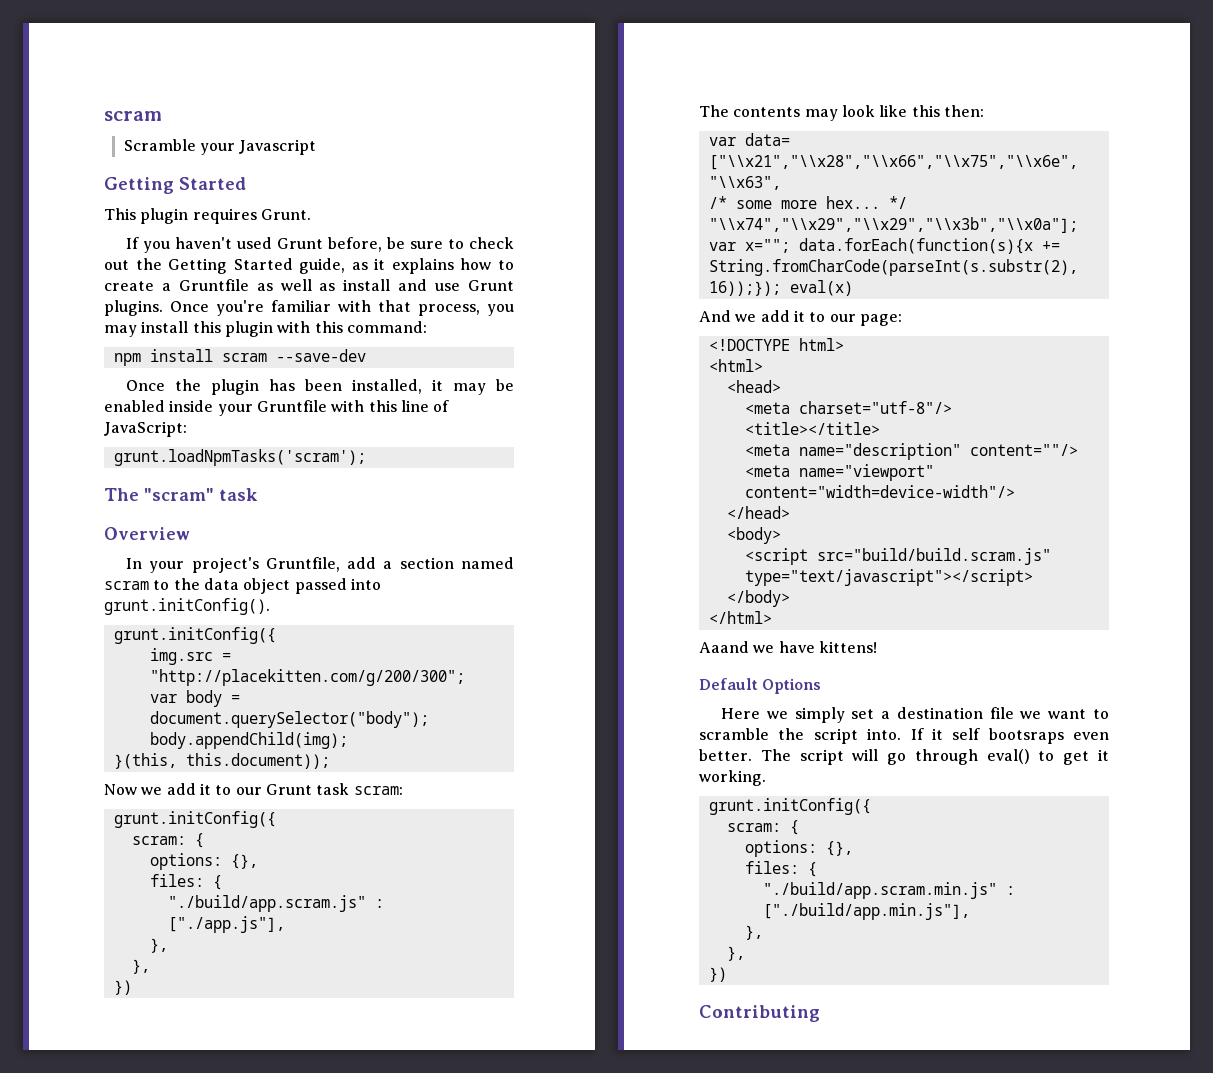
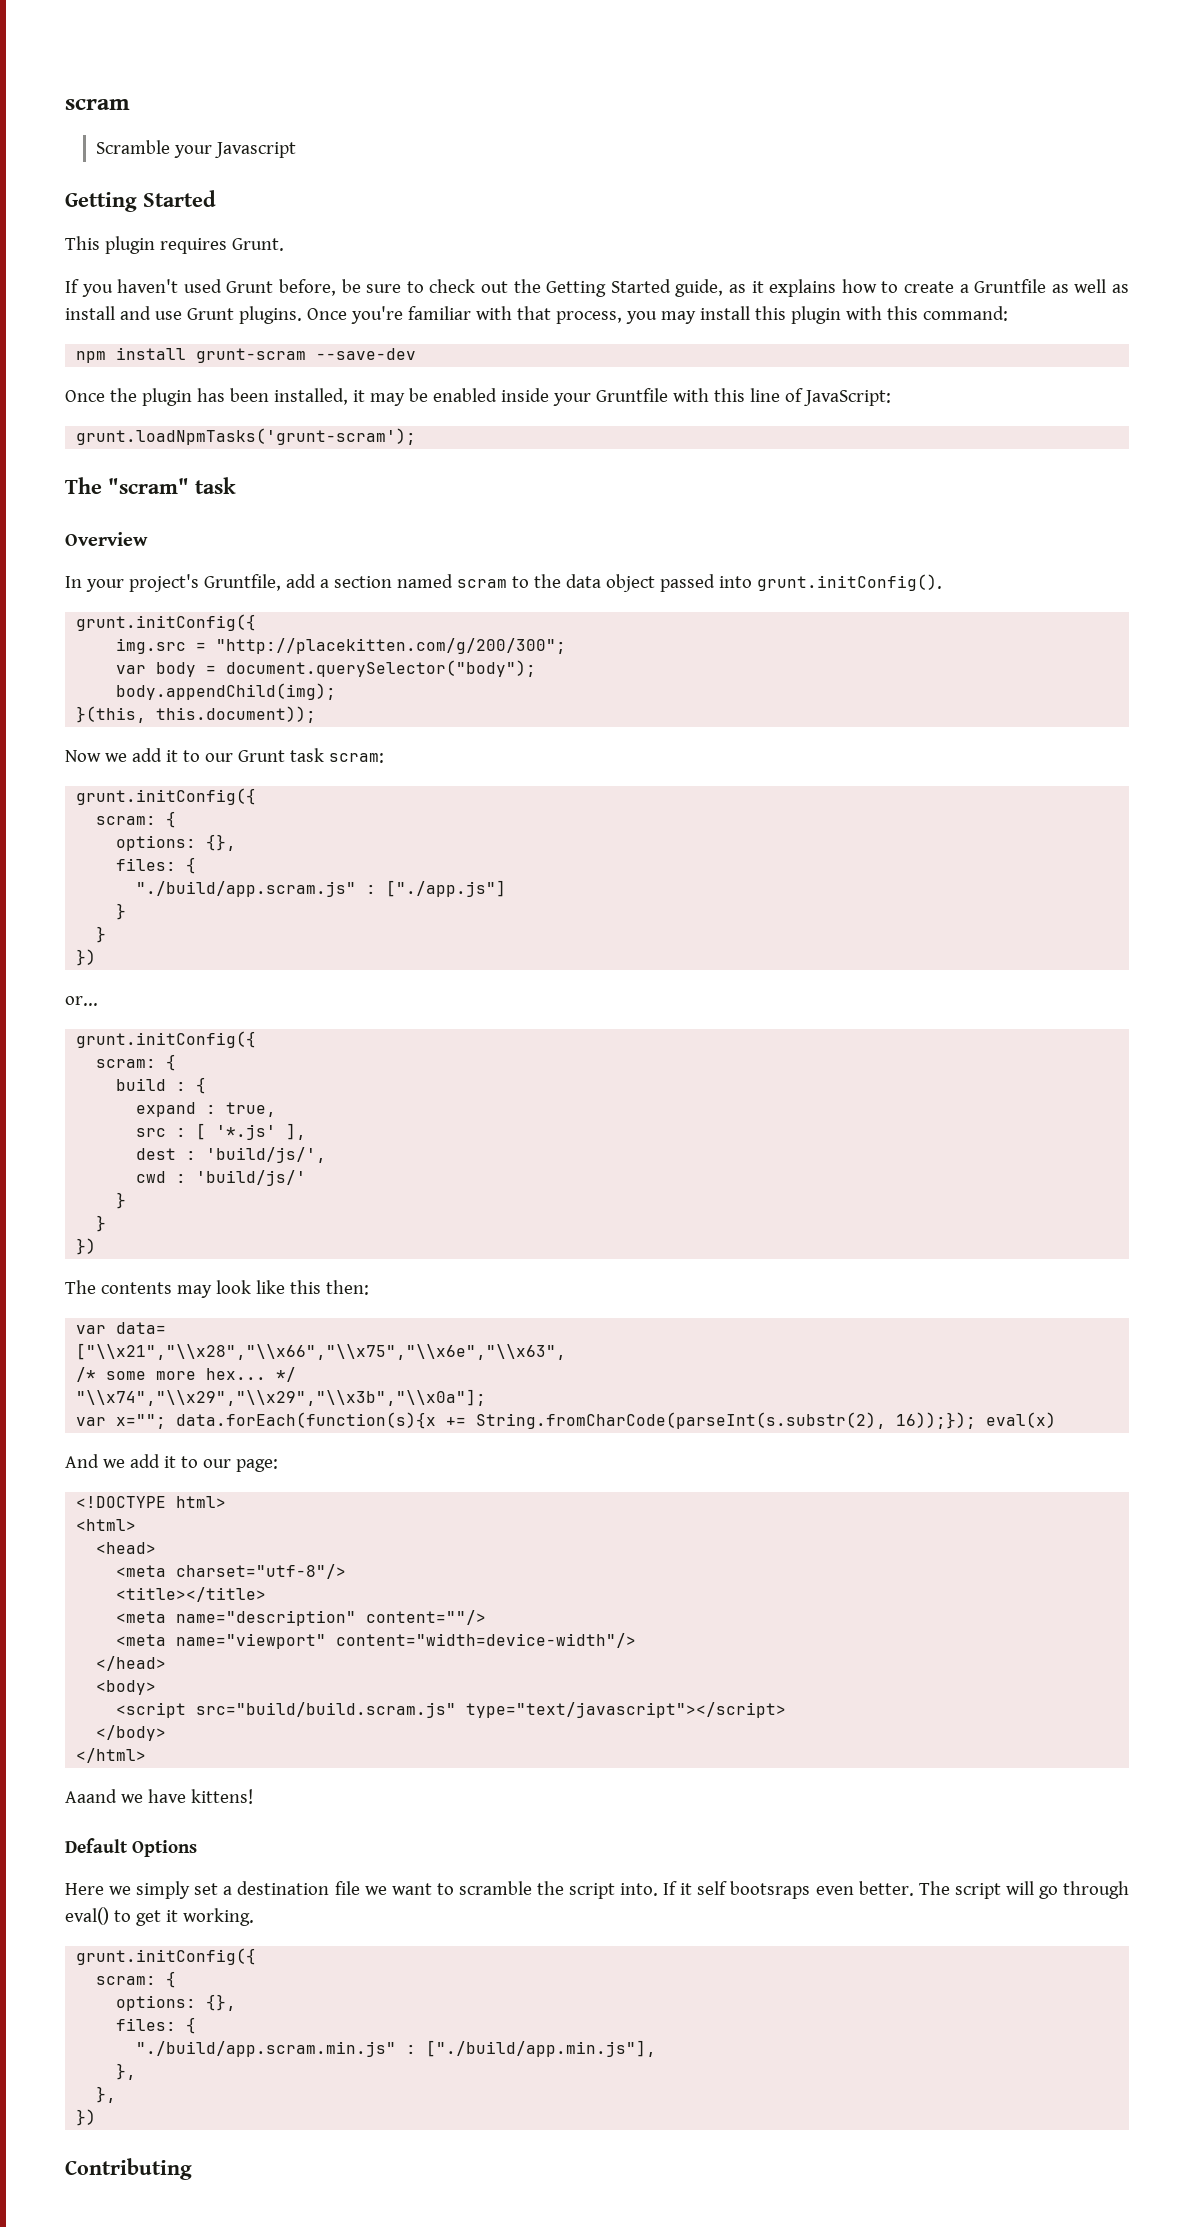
- npm install scram --save-dev
+ npm install grunt-scram --save-dev
- grunt.loadNpmTasks('scram');
+ grunt.loadNpmTasks('grunt-scram');
- "./build/app.scram.js" : ["./app.js"],
- },
- },
+ "./build/app.scram.js" : ["./app.js"]
+ }
+ }
+ })
+ or...
+ grunt.initConfig({
+ scram: {
+ build : {
+ expand : true,
+ src : [ '*.js' ],
+ dest : 'build/js/',
+ cwd : 'build/js/'
+ }
+ }

